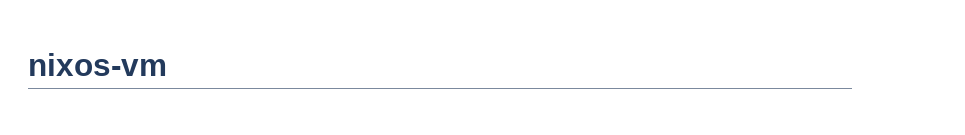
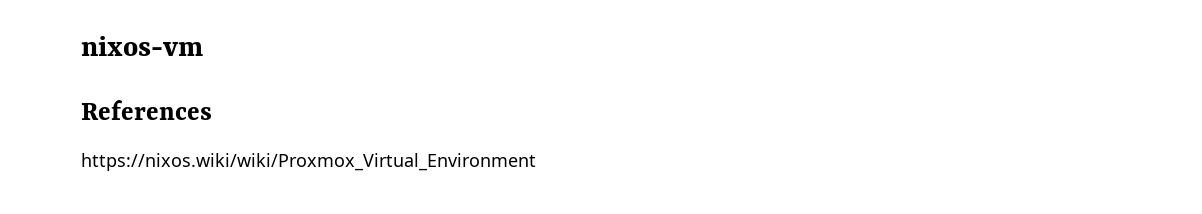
+ References
+ https://nixos.wiki/wiki/Proxmox_Virtual_Environment

